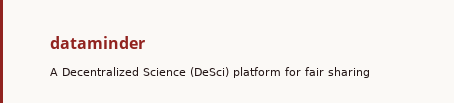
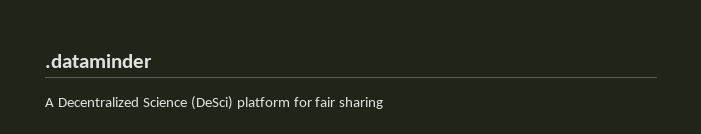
- dataminder
+ .dataminder

